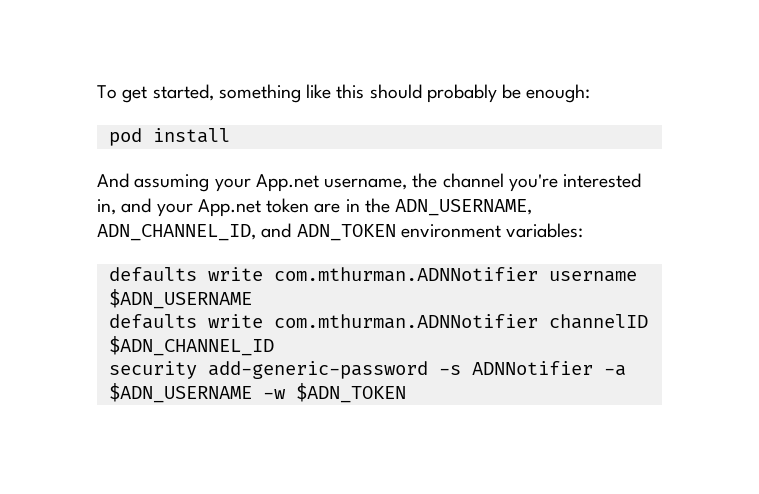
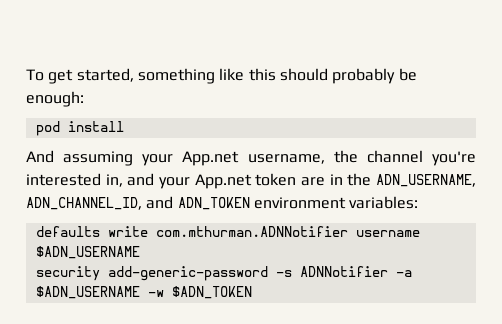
- defaults write com.mthurman.ADNNotifier channelID $ADN_CHANNEL_ID

